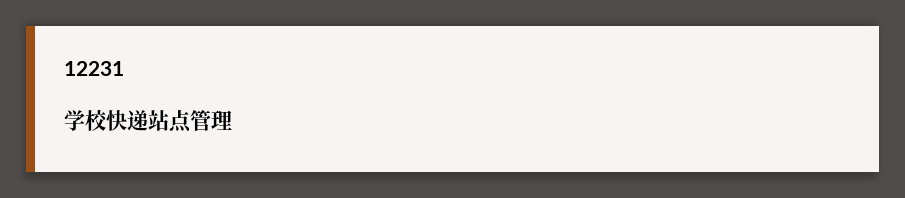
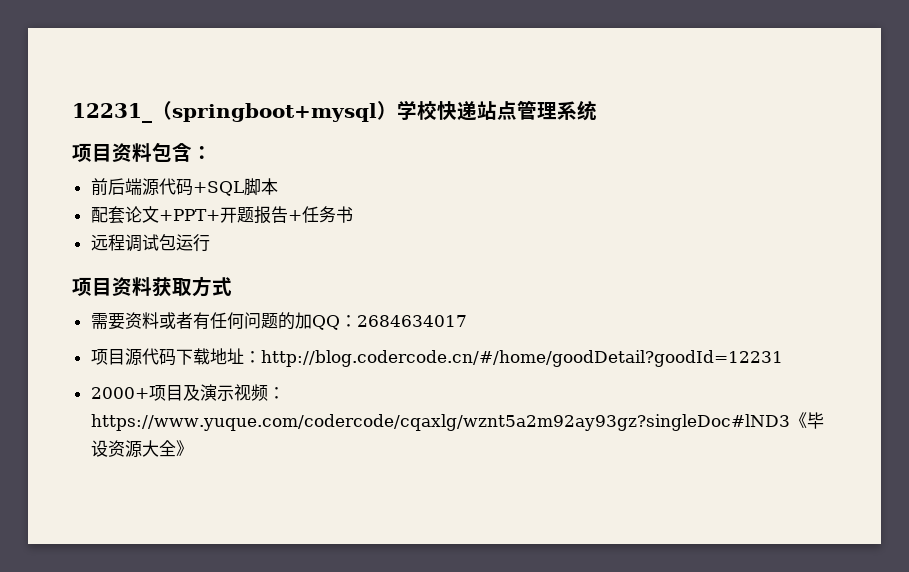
- 12231
- 学校快递站点管理
+ 12231_（springboot+mysql）学校快递站点管理系统
+ 项目资料包含：
+ 前后端源代码+SQL脚本
+ 配套论文+PPT+开题报告+任务书
+ 远程调试包运行
+ 项目资料获取方式
+ 需要资料或者有任何问题的加QQ：2684634017
+ 项目源代码下载地址：http://blog.codercode.cn/#/home/goodDetail?goodId=12231
+ 2000+项目及演示视频：https://www.yuque.com/codercode/cqaxlg/wznt5a2m92ay93gz?singleDoc#lND3《毕设资源大全》

